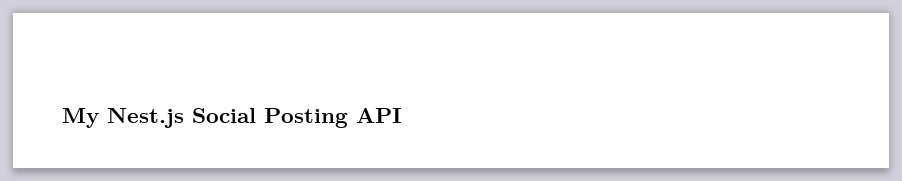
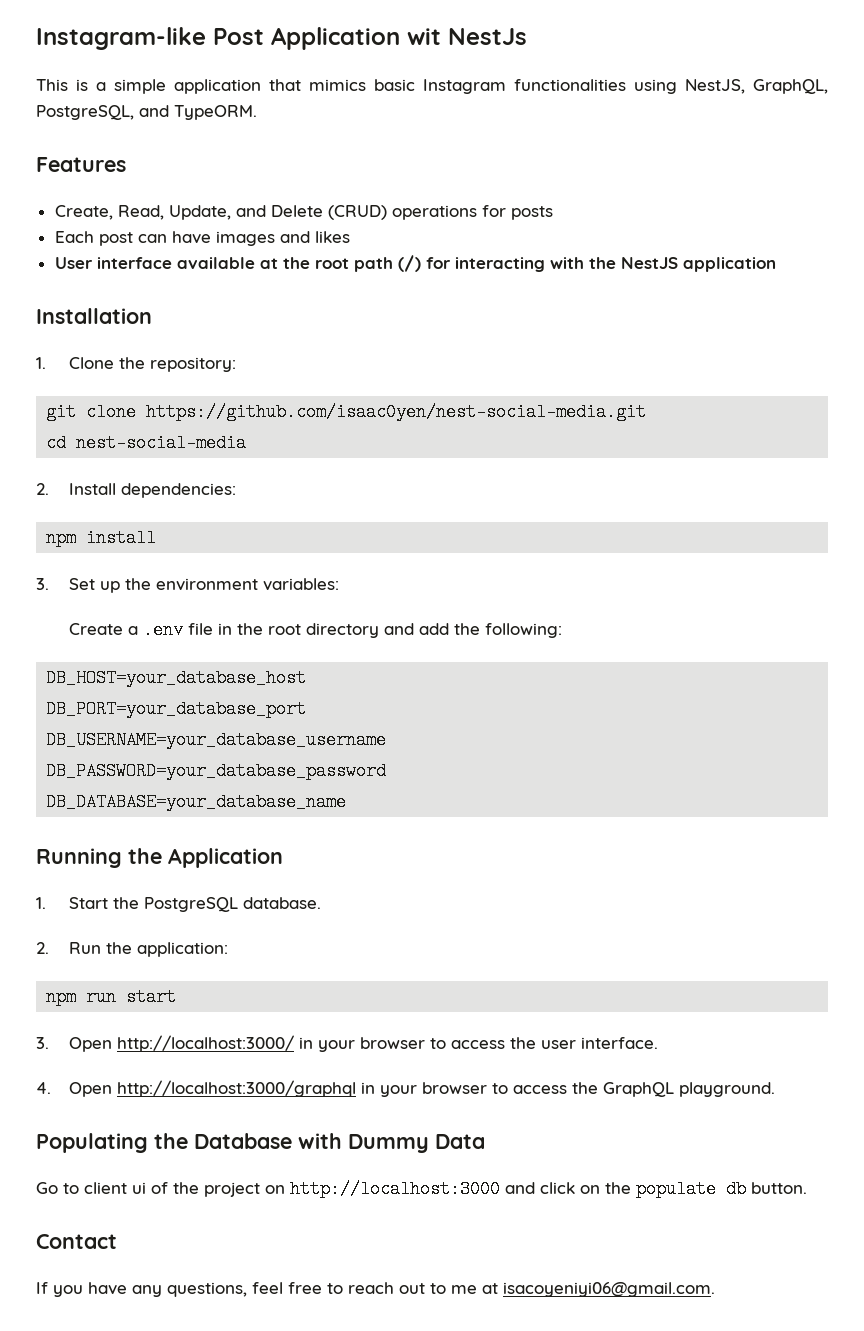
- My Nest.js Social Posting API
+ Instagram-like Post Application wit NestJs
+ This is a simple application that mimics basic Instagram functionalities using NestJS, GraphQL, PostgreSQL, and TypeORM.
+ Features
+ Create, Read, Update, and Delete (CRUD) operations for posts
+ Each post can have images and likes
+ User interface available at the root path (/) for interacting with the NestJS application
+ Installation
+ 1. Clone the repository:
+ git clone https://github.com/isaac0yen/nest-social-media.git
+ cd nest-social-media
+ 2. Install dependencies:
+ npm install
+ 3. Set up the environment variables:
+ Create a .env file in the root directory and add the following:
+ DB_HOST=your_database_host
+ DB_PORT=your_database_port
+ DB_USERNAME=your_database_username
+ DB_PASSWORD=your_database_password
+ DB_DATABASE=your_database_name
+ Running the Application
+ 1. Start the PostgreSQL database.
+ 2. Run the application:
+ npm run start
+ 3. Open http://localhost:3000/ in your browser to access the user interface.
+ 4. Open http://localhost:3000/graphql in your browser to access the GraphQL playground.
+ Populating the Database with Dummy Data
+ Go to client ui of the project on http://localhost:3000 and click on the populate db button.
+ Contact
+ If you have any questions, feel free to reach out to me at isacoyeniyi06@gmail.com.

